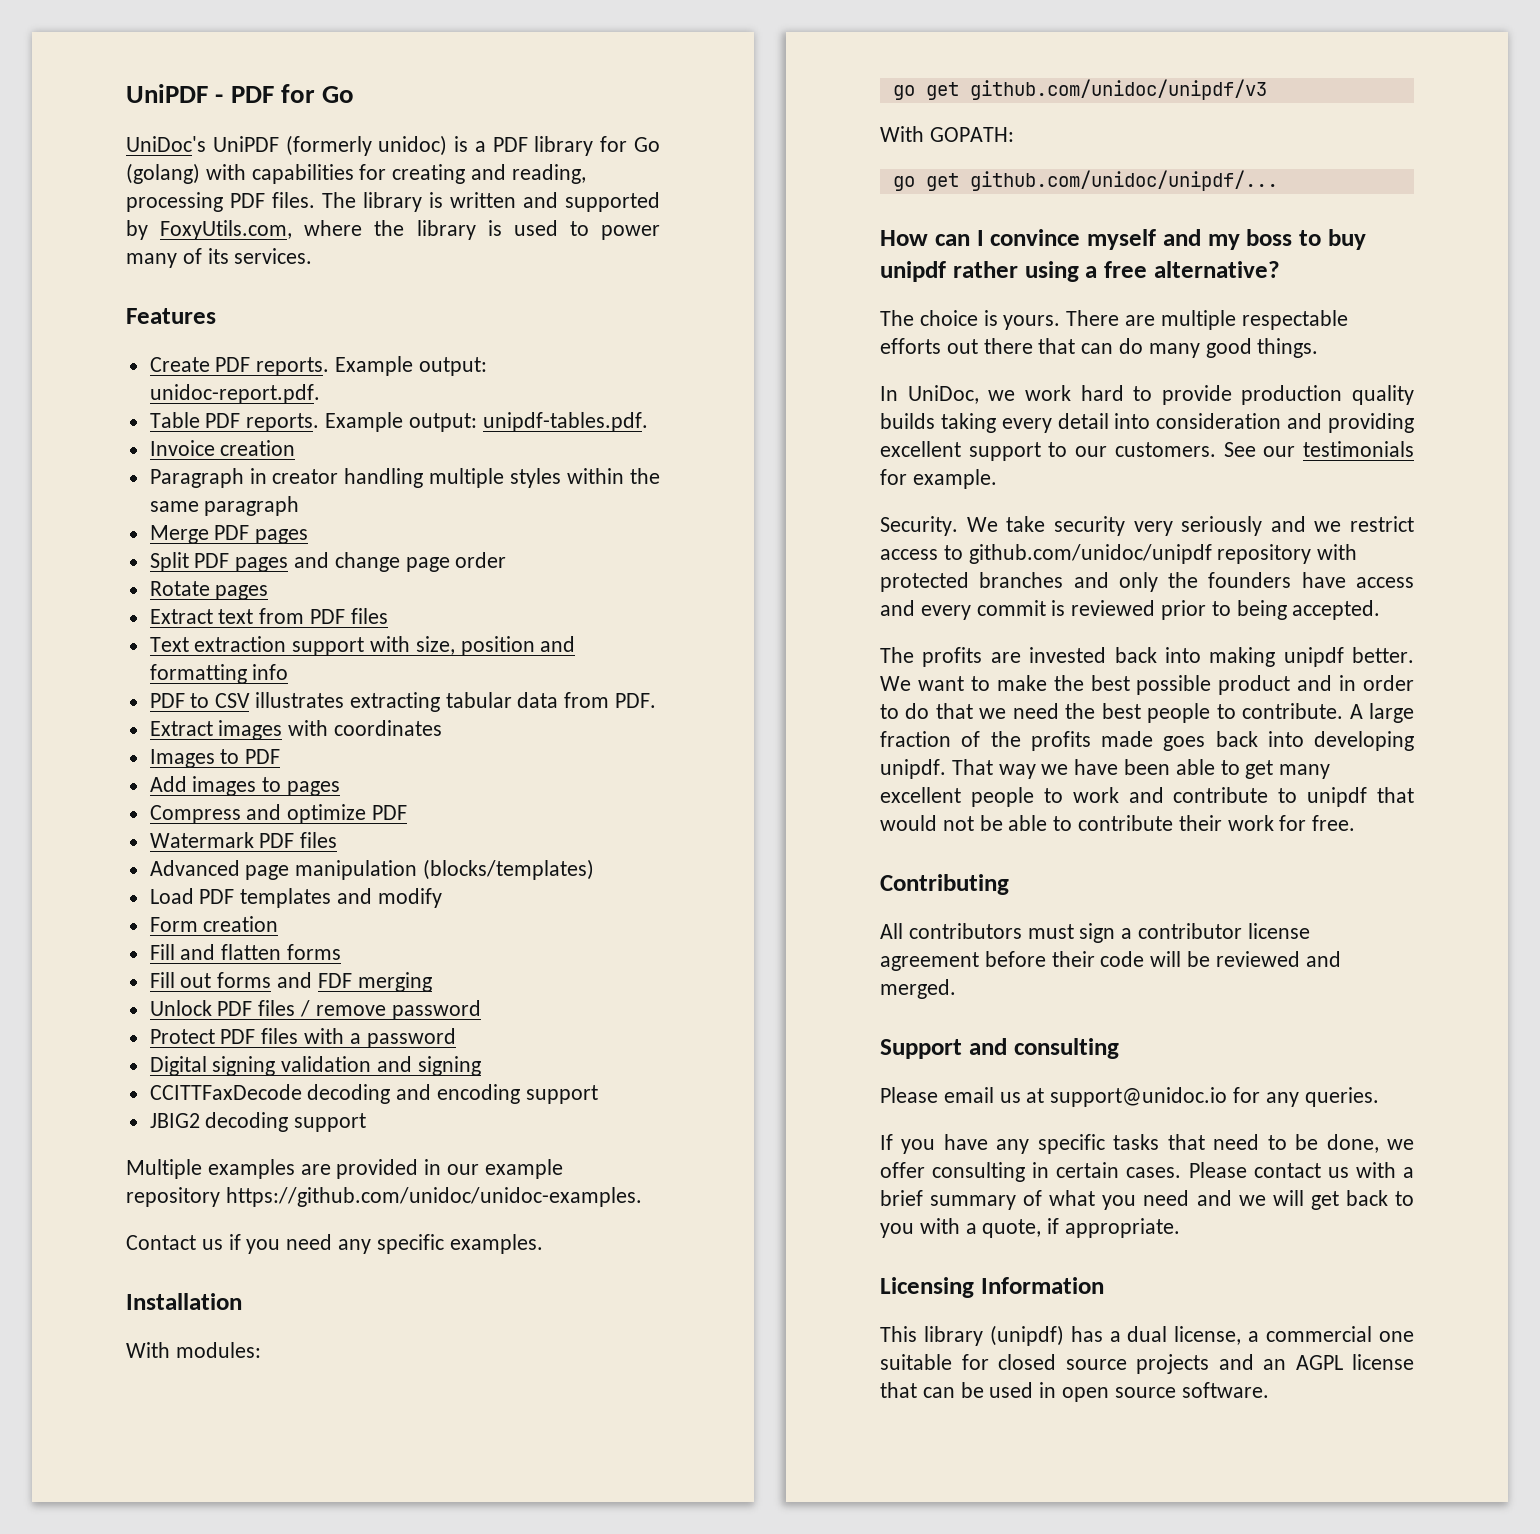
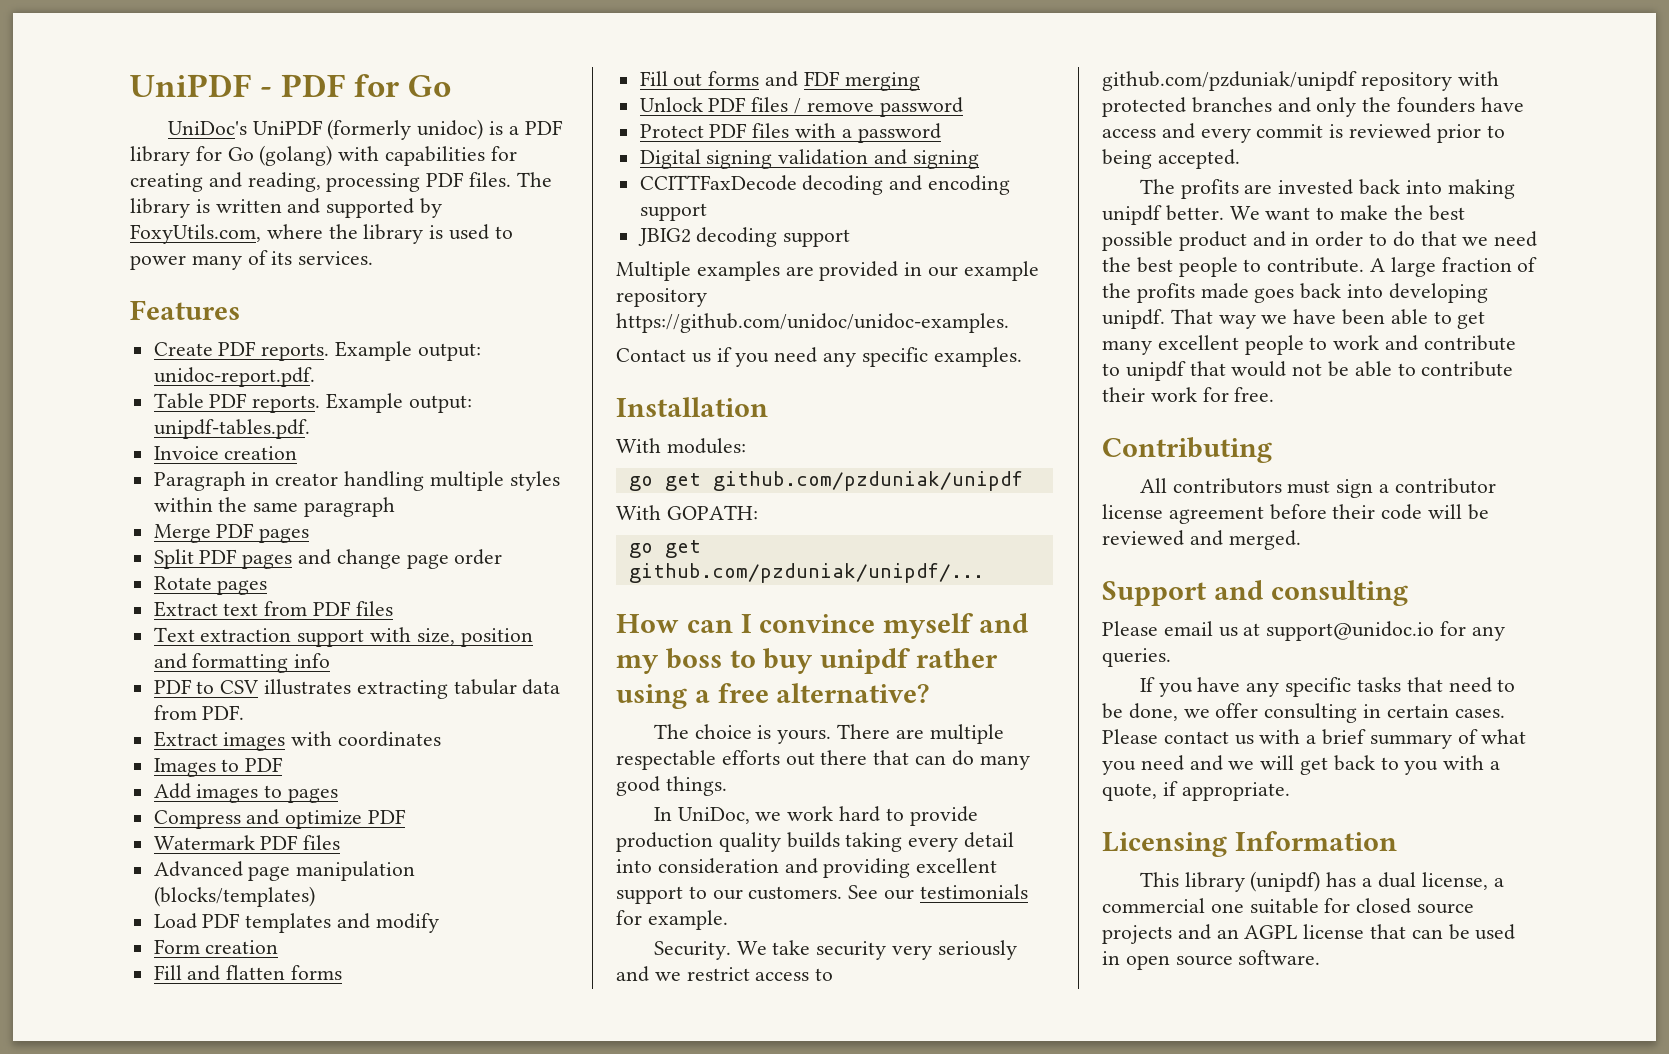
- go get github.com/unidoc/unipdf/v3
+ go get github.com/pzduniak/unipdf
- go get github.com/unidoc/unipdf/...
+ go get github.com/pzduniak/unipdf/...
- We take security very seriously and we restrict access to github.com/unidoc/unipdf repository with protected branches and only the founders have access and every commit is reviewed prior to being accepted.
+ We take security very seriously and we restrict access to github.com/pzduniak/unipdf repository with protected branches and only the founders have access and every commit is reviewed prior to being accepted.

